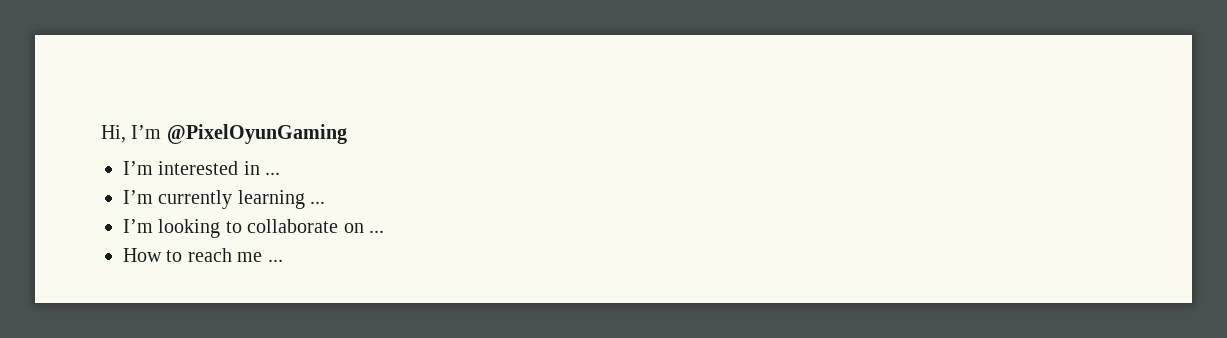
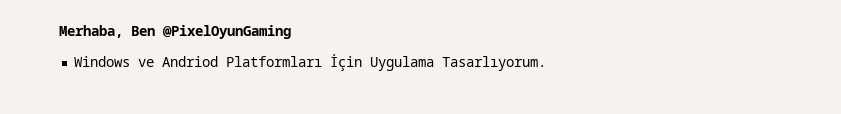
- Hi, I’m @PixelOyunGaming
+ Merhaba, Ben @PixelOyunGaming
- I’m interested in ...
- I’m currently learning ...
- I’m looking to collaborate on ...
- How to reach me ...
+ Windows ve Andriod Platformları İçin Uygulama Tasarlıyorum.

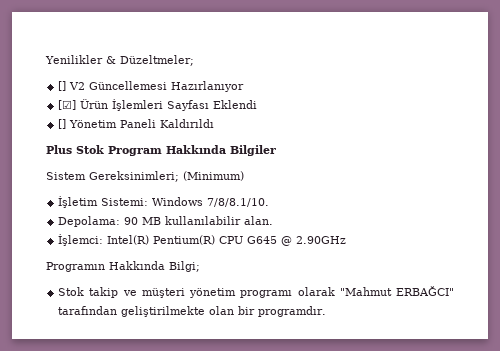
- Merhaba, Ben @PixelOyunGaming
- Windows ve Andriod Platformları İçin Uygulama Tasarlıyorum.
+ Yenilikler & Düzeltmeler;
+ [] V2 Güncellemesi Hazırlanıyor
+ [☑] Ürün İşlemleri Sayfası Eklendi
+ [] Yönetim Paneli Kaldırıldı
+ Plus Stok Program Hakkında Bilgiler
+ Sistem Gereksinimleri; (Minimum)
+ İşletim Sistemi: Windows 7/8/8.1/10.
+ Depolama: 90 MB kullanılabilir alan.
+ İşlemci: Intel(R) Pentium(R) CPU G645 @ 2.90GHz
+ Programın Hakkında Bilgi;
+ Stok takip ve müşteri yönetim programı olarak "Mahmut ERBAĞCI" tarafından geliştirilmekte olan bir programdır.

